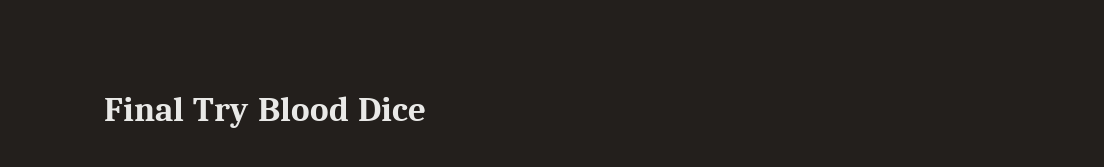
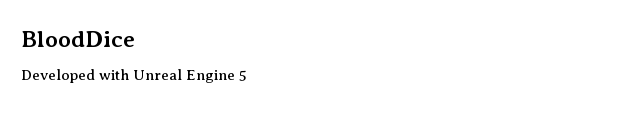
- Final Try Blood Dice
+ BloodDice
+ Developed with Unreal Engine 5

